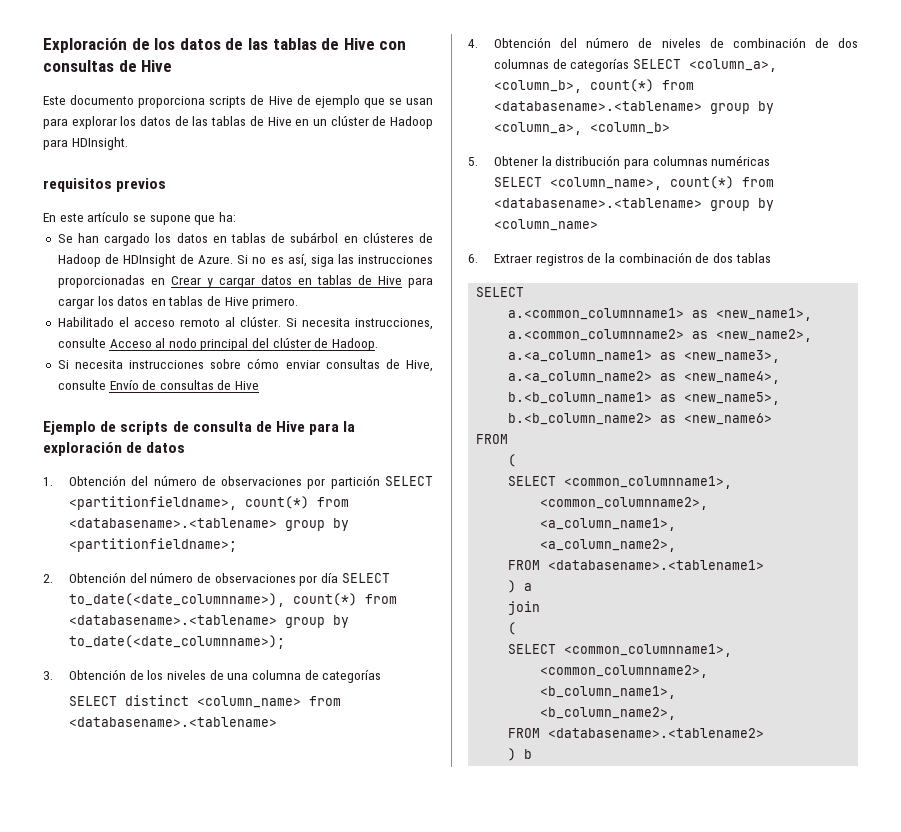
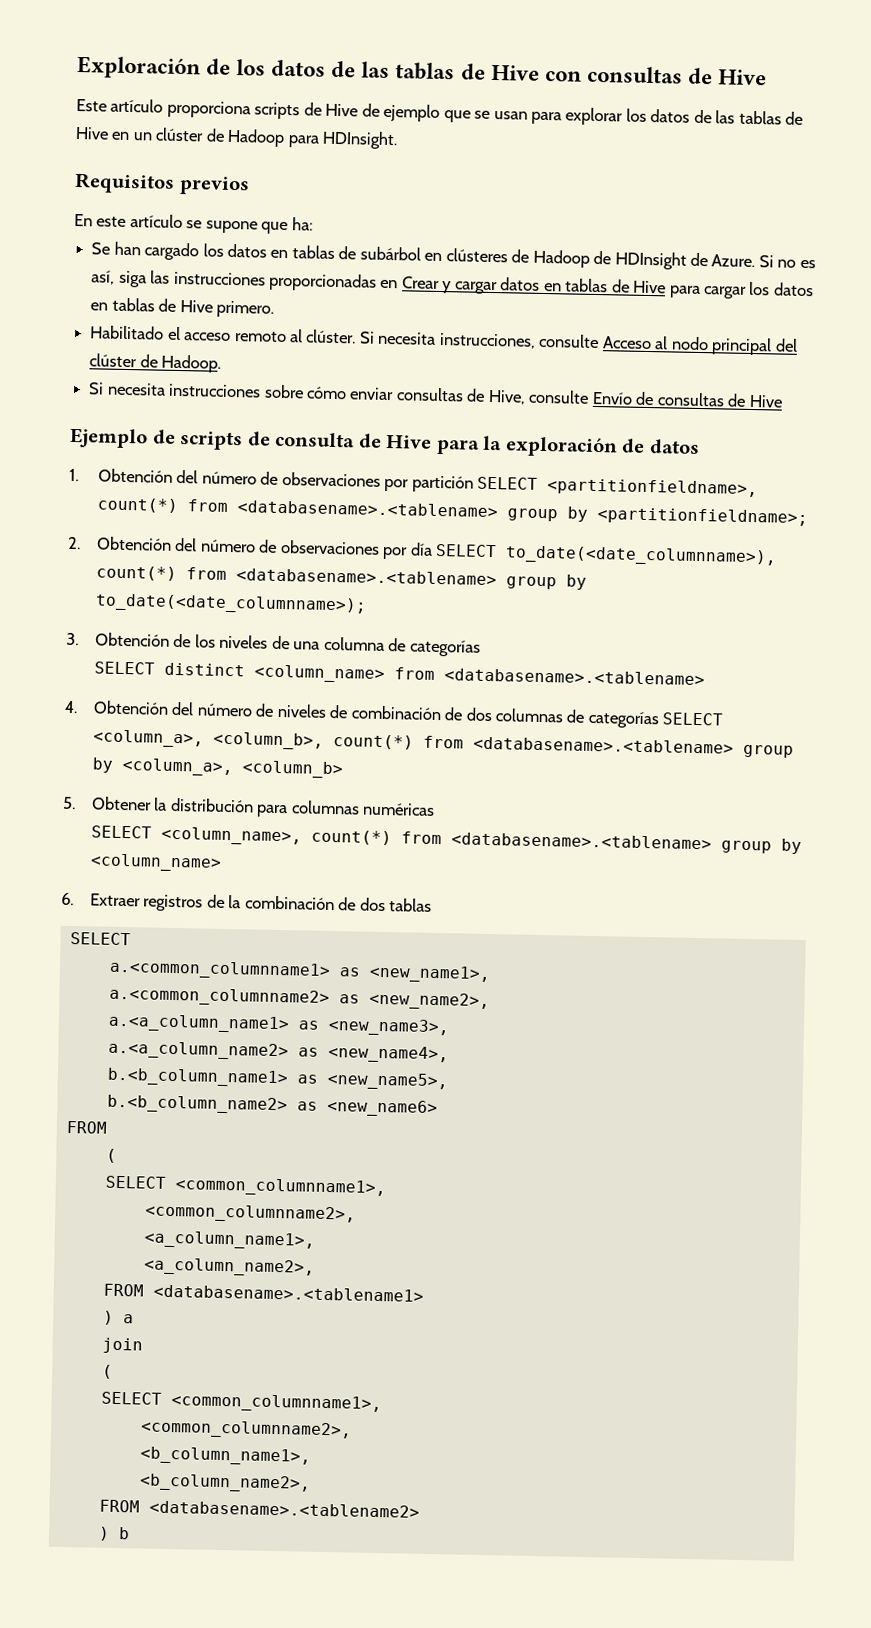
- Este documento proporciona scripts de Hive de ejemplo que se usan para explorar los datos de las tablas de Hive en un clúster de Hadoop para HDInsight.
+ Este artículo proporciona scripts de Hive de ejemplo que se usan para explorar los datos de las tablas de Hive en un clúster de Hadoop para HDInsight.
- requisitos previos
+ Requisitos previos

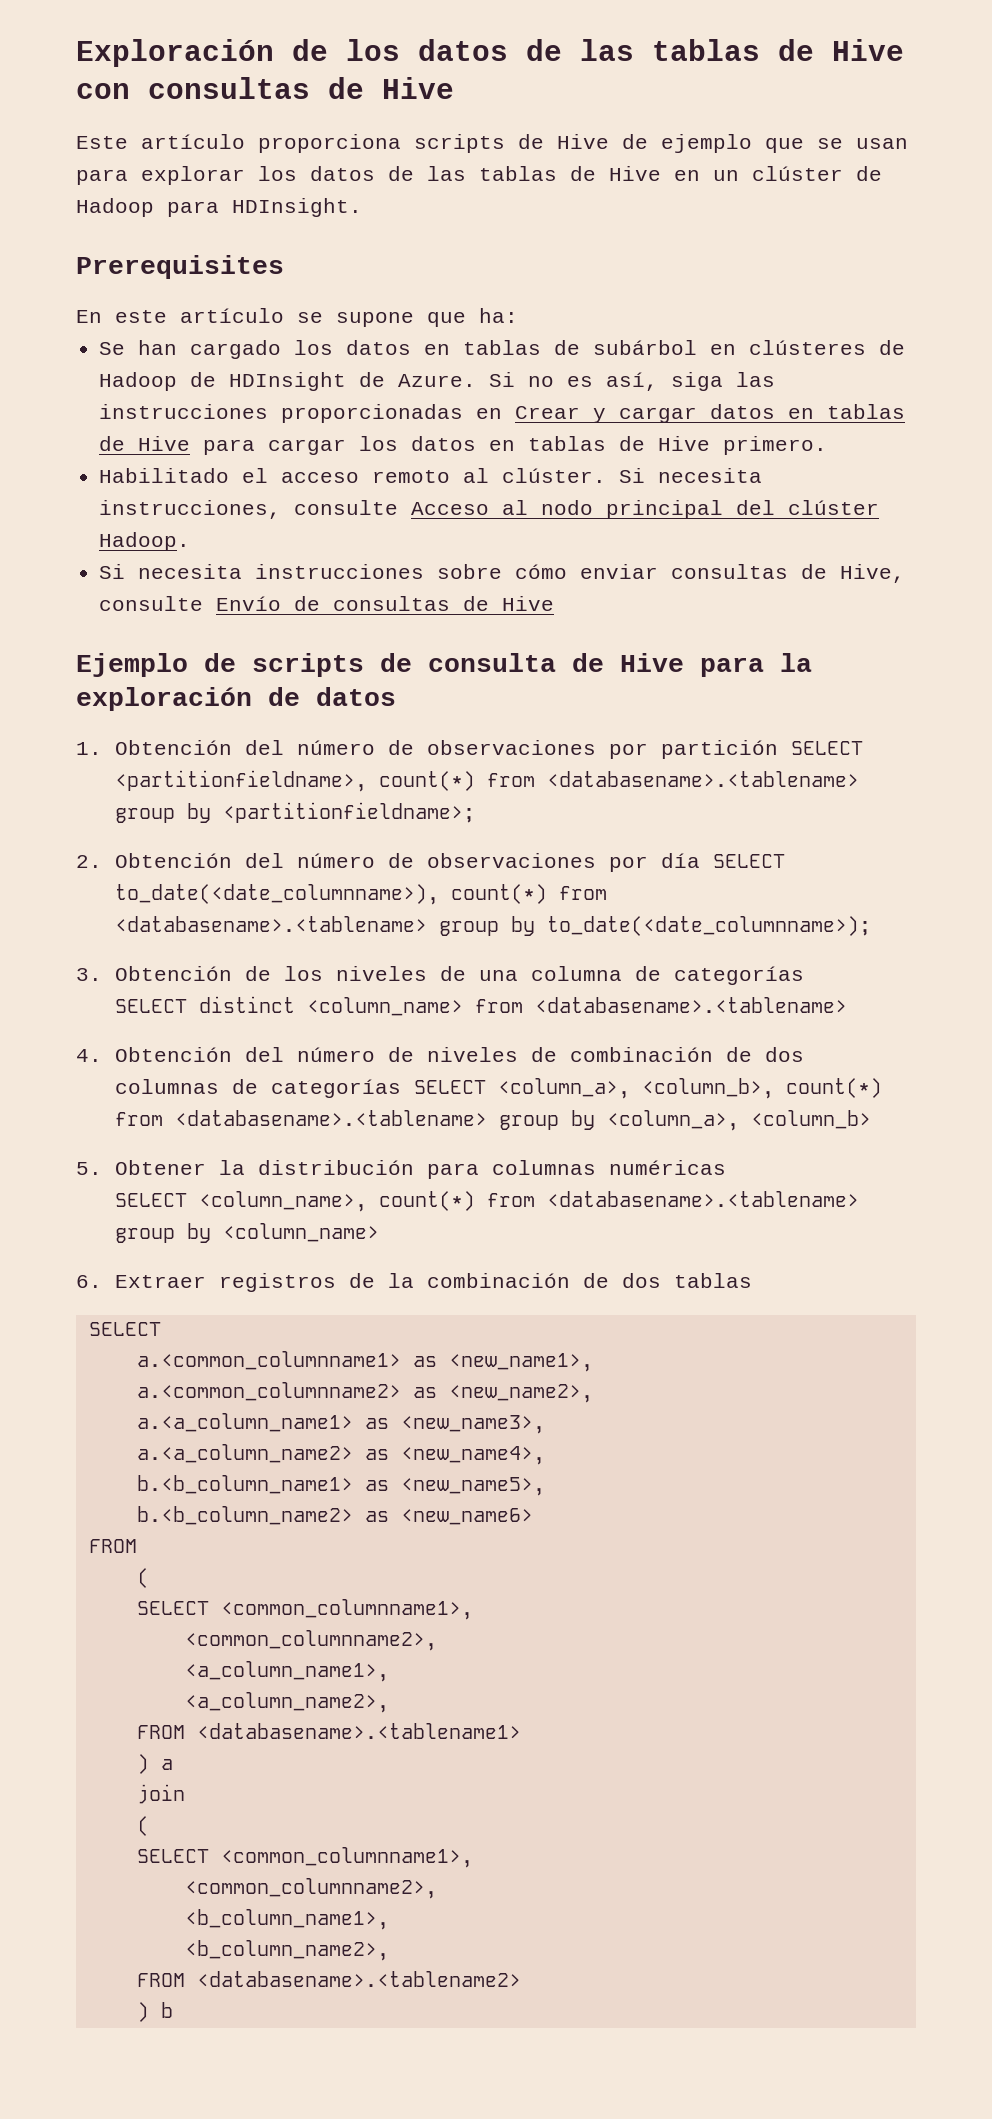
- Requisitos previos
+ Prerequisites
- Si necesita instrucciones, consulte Acceso al nodo principal del clúster de Hadoop.
+ Si necesita instrucciones, consulte Acceso al nodo principal del clúster Hadoop.

